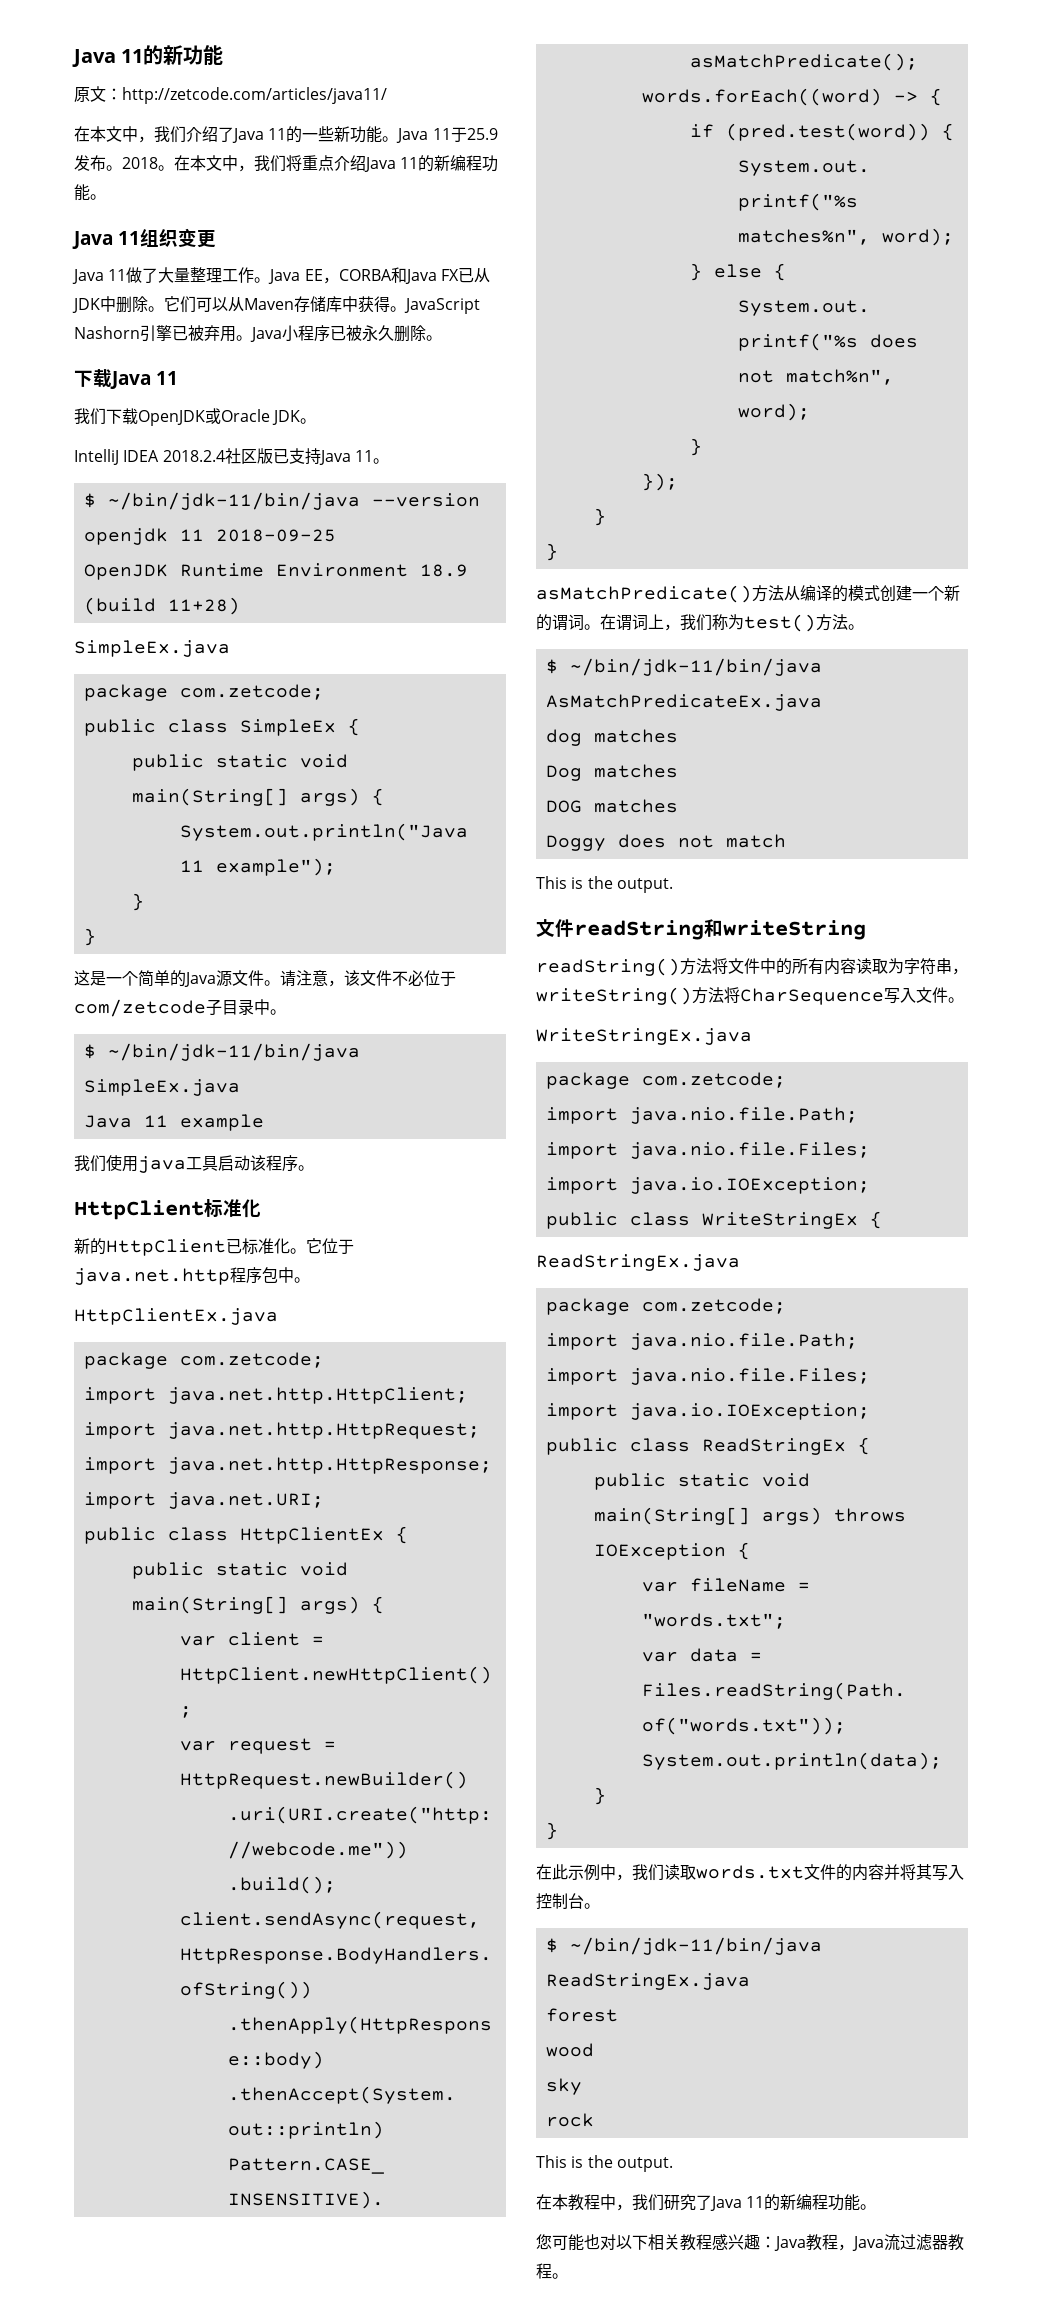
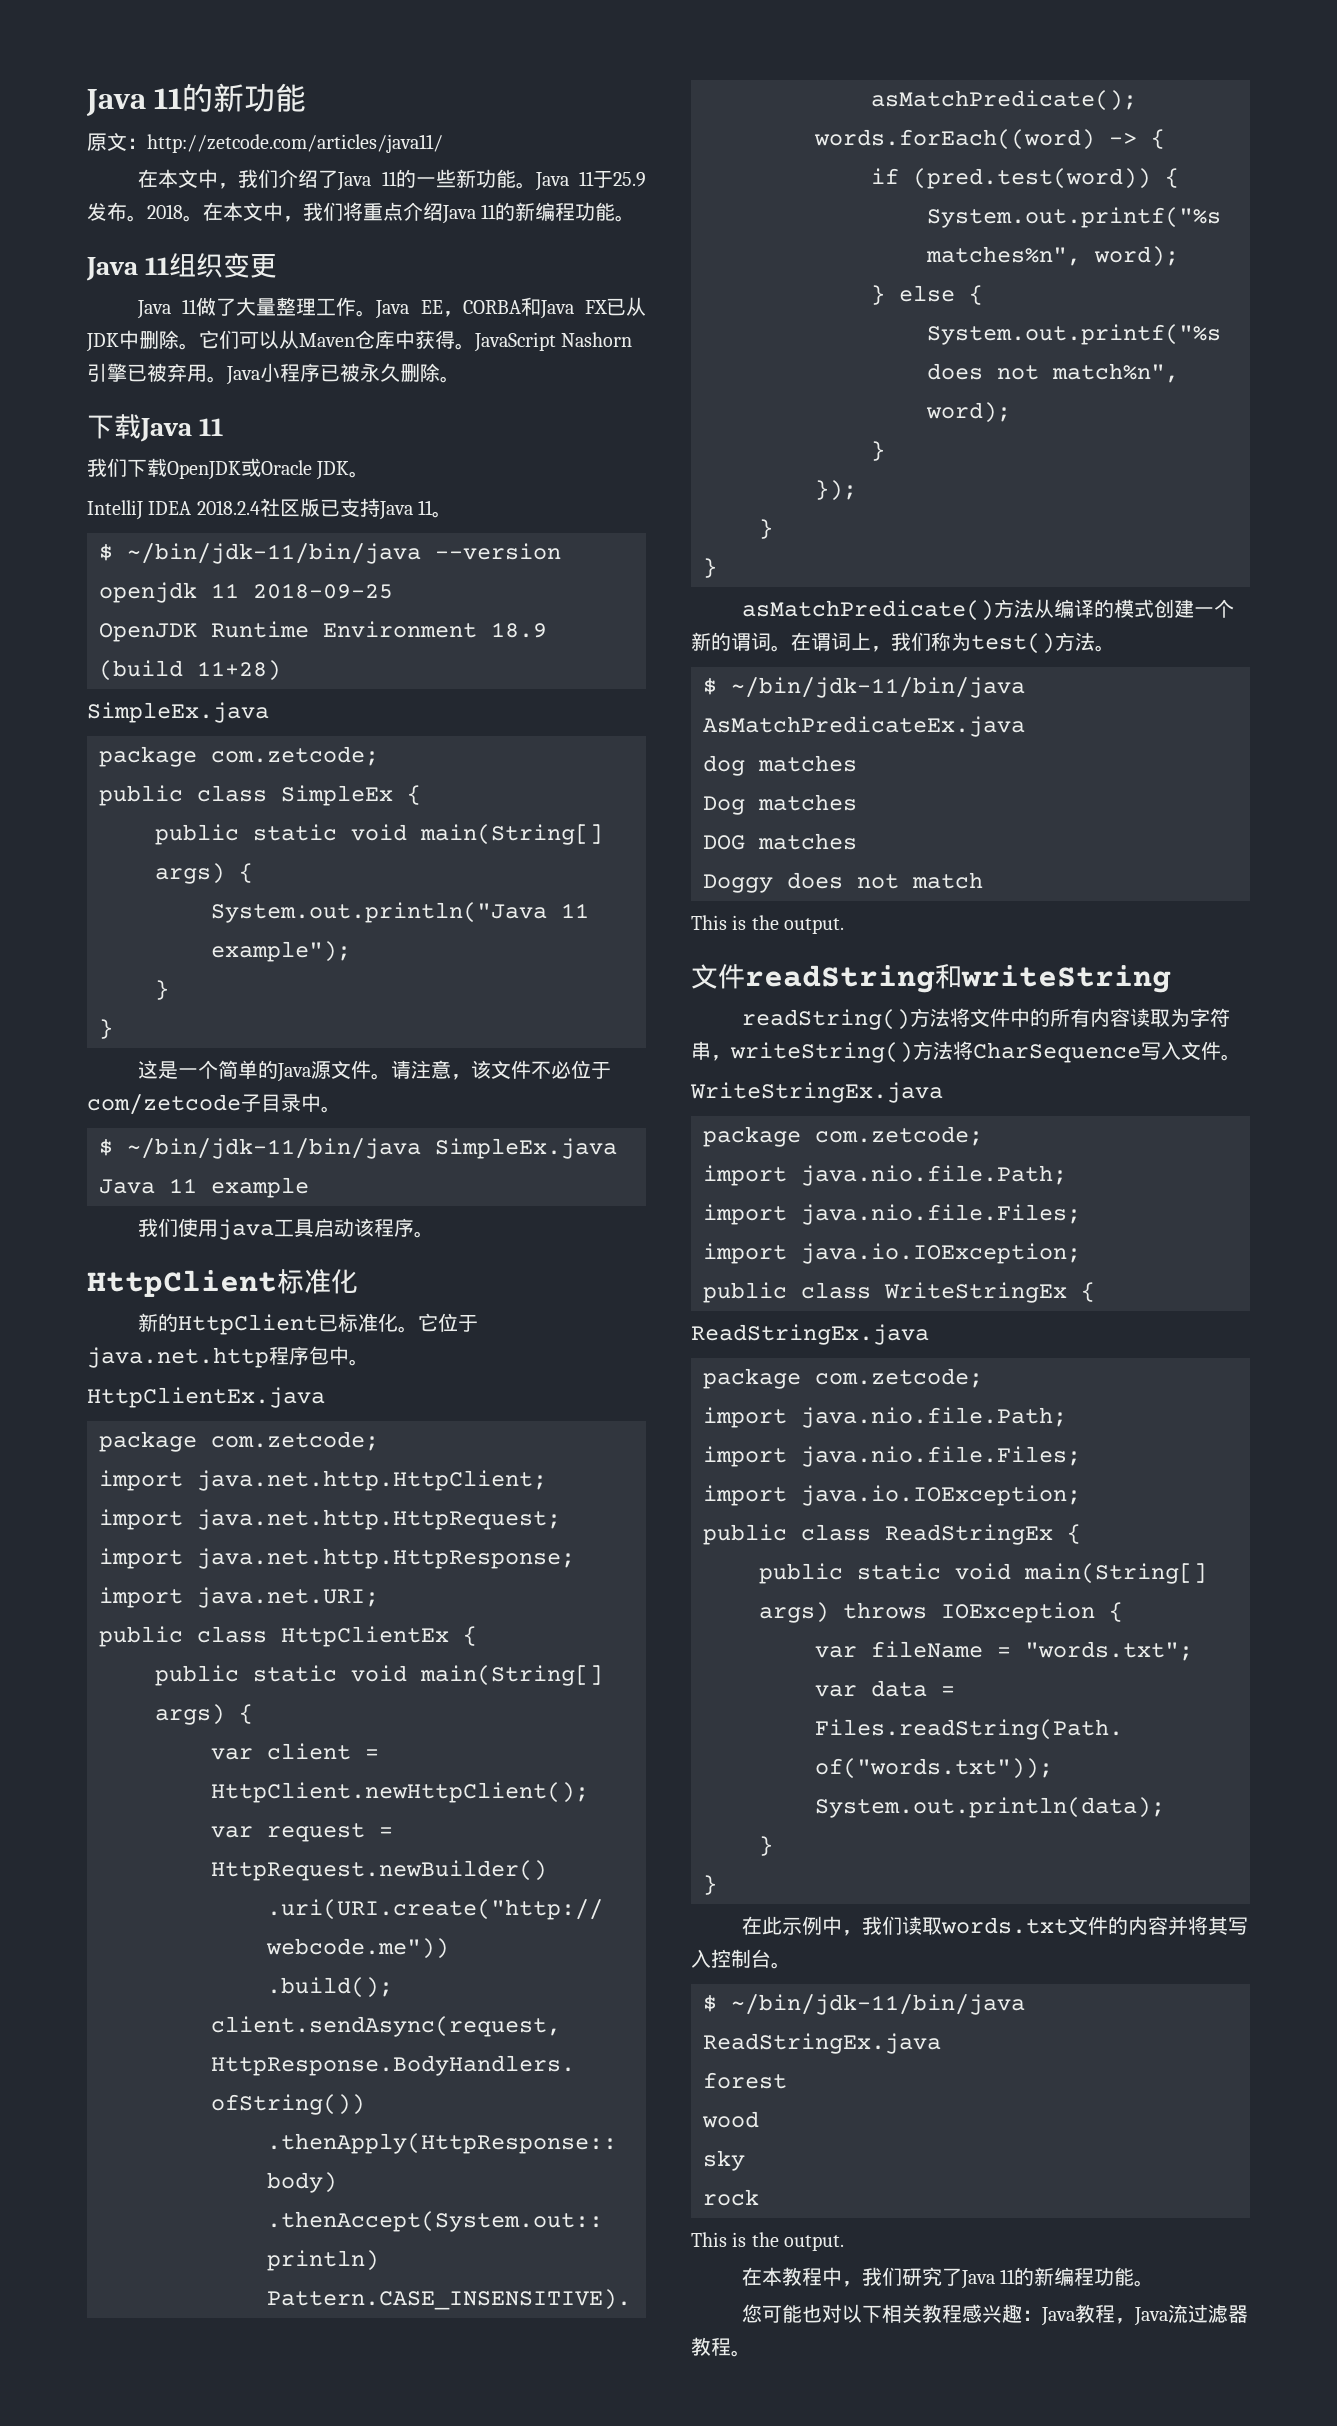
- 它们可以从Maven存储库中获得。
+ 它们可以从Maven仓库中获得。

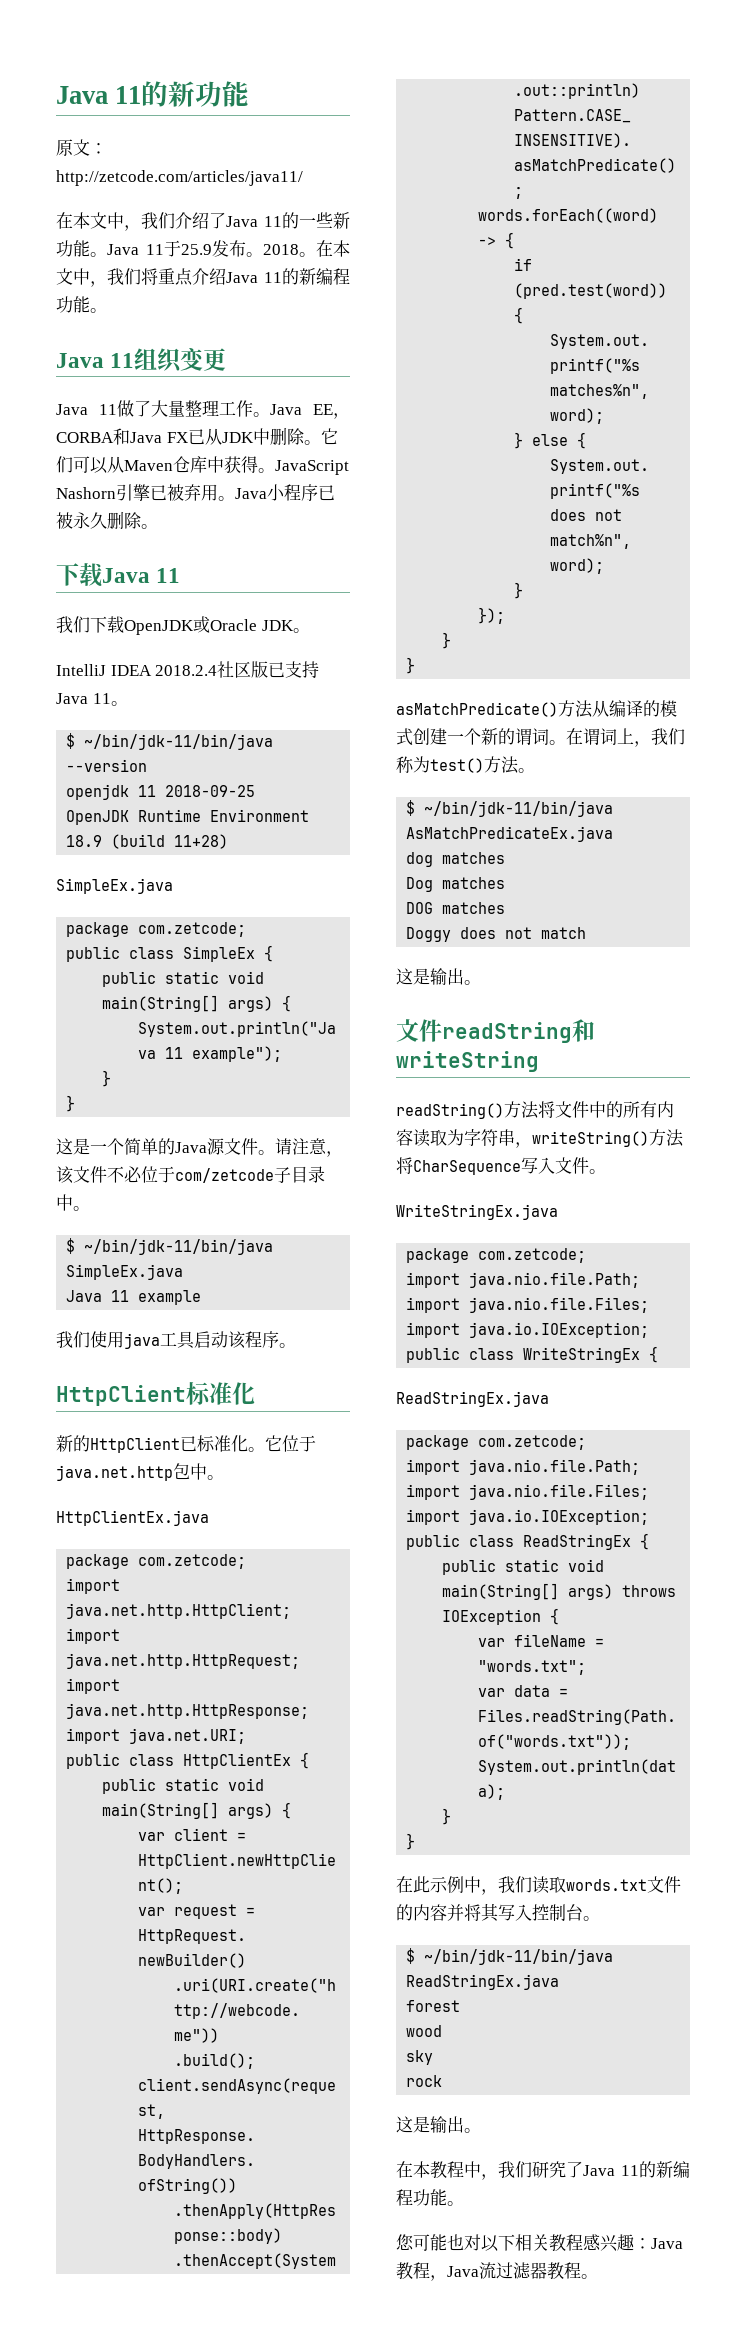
- 它位于java.net.http程序包中。
+ 它位于java.net.http包中。
  Doggy does not match
- This is the output.
+ 这是输出。
  rock
- This is the output.
+ 这是输出。

